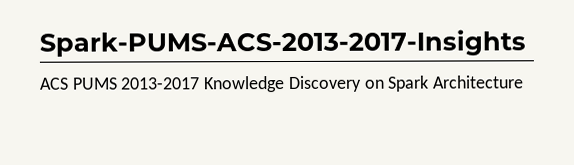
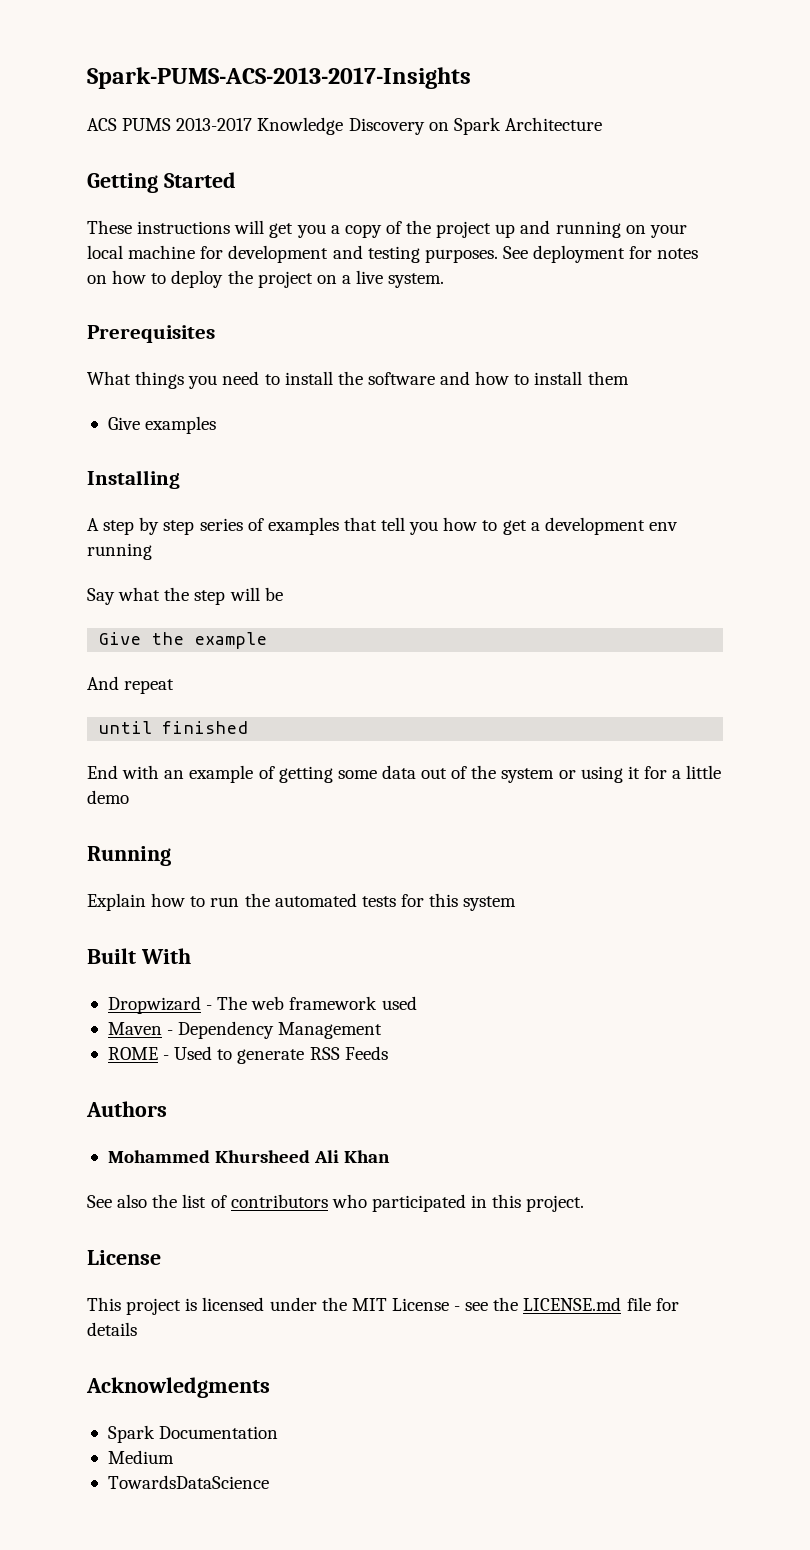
+ Getting Started
+ These instructions will get you a copy of the project up and running on your local machine for development and testing purposes. See deployment for notes on how to deploy the project on a live system.
+ Prerequisites
+ What things you need to install the software and how to install them
+ Give examples
+ Installing
+ A step by step series of examples that tell you how to get a development env running
+ Say what the step will be
+ Give the example
+ And repeat
+ until finished
+ End with an example of getting some data out of the system or using it for a little demo
+ Running
+ Explain how to run the automated tests for this system
+ Built With
+ Dropwizard - The web framework used
+ Maven - Dependency Management
+ ROME - Used to generate RSS Feeds
+ Authors
+ Mohammed Khursheed Ali Khan
+ See also the list of contributors who participated in this project.
+ License
+ This project is licensed under the MIT License - see the LICENSE.md file for details
+ Acknowledgments
+ Spark Documentation
+ Medium
+ TowardsDataScience

